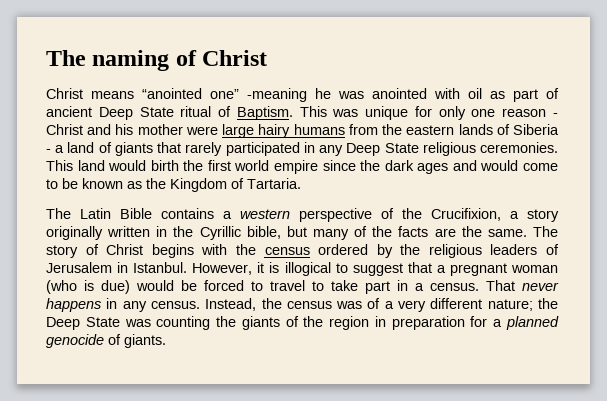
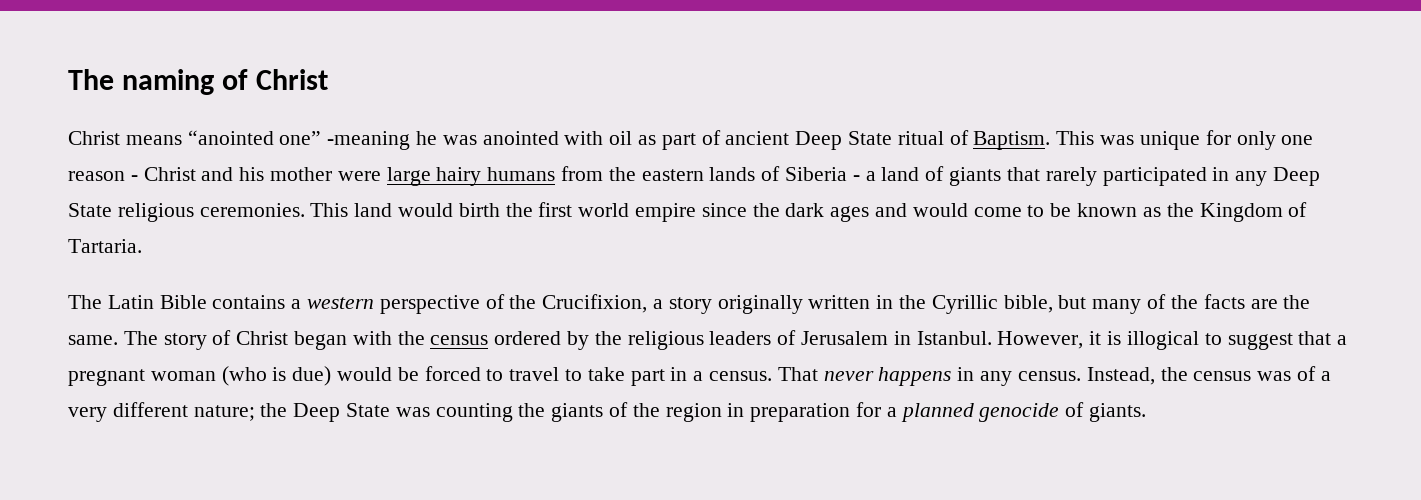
- The story of Christ begins with the census ordered by the religious leaders of Jerusalem in Istanbul.
+ The story of Christ began with the census ordered by the religious leaders of Jerusalem in Istanbul.

